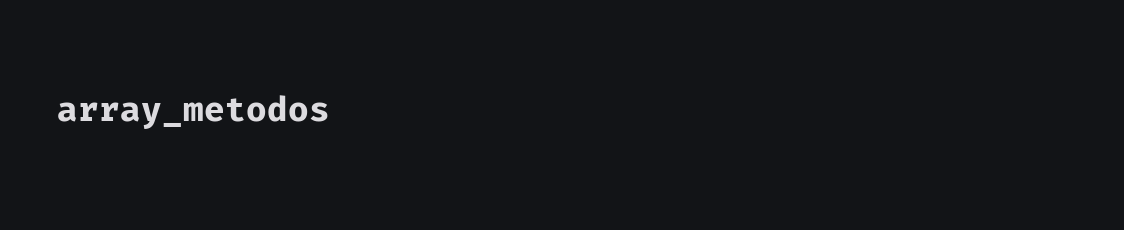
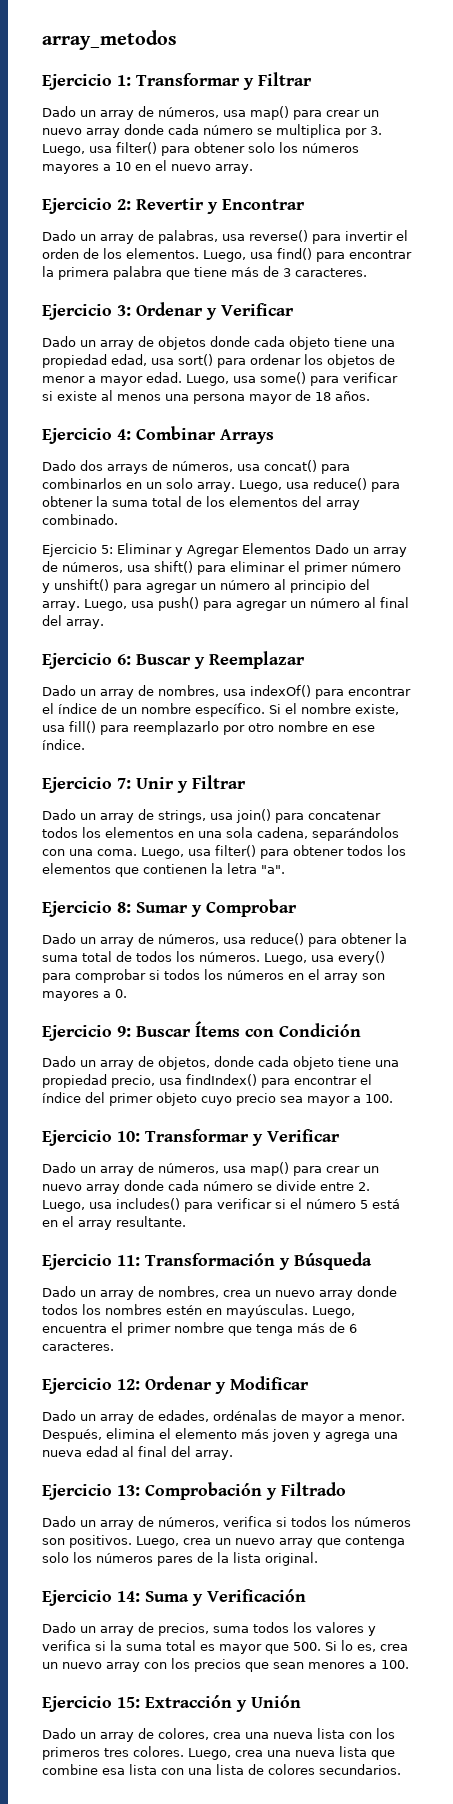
+ Ejercicio 1: Transformar y Filtrar
+ Dado un array de números, usa map() para crear un nuevo array donde cada número se multiplica por 3. Luego, usa filter() para obtener solo los números mayores a 10 en el nuevo array.
+ Ejercicio 2: Revertir y Encontrar
+ Dado un array de palabras, usa reverse() para invertir el orden de los elementos. Luego, usa find() para encontrar la primera palabra que tiene más de 3 caracteres.
+ Ejercicio 3: Ordenar y Verificar
+ Dado un array de objetos donde cada objeto tiene una propiedad edad, usa sort() para ordenar los objetos de menor a mayor edad. Luego, usa some() para verificar si existe al menos una persona mayor de 18 años.
+ Ejercicio 4: Combinar Arrays
+ Dado dos arrays de números, usa concat() para combinarlos en un solo array. Luego, usa reduce() para obtener la suma total de los elementos del array combinado.
+ Ejercicio 5: Eliminar y Agregar Elementos Dado un array de números, usa shift() para eliminar el primer número y unshift() para agregar un número al principio del array. Luego, usa push() para agregar un número al final del array.
+ Ejercicio 6: Buscar y Reemplazar
+ Dado un array de nombres, usa indexOf() para encontrar el índice de un nombre específico. Si el nombre existe, usa fill() para reemplazarlo por otro nombre en ese índice.
+ Ejercicio 7: Unir y Filtrar
+ Dado un array de strings, usa join() para concatenar todos los elementos en una sola cadena, separándolos con una coma. Luego, usa filter() para obtener todos los elementos que contienen la letra "a".
+ Ejercicio 8: Sumar y Comprobar
+ Dado un array de números, usa reduce() para obtener la suma total de todos los números. Luego, usa every() para comprobar si todos los números en el array son mayores a 0.
+ Ejercicio 9: Buscar Ítems con Condición
+ Dado un array de objetos, donde cada objeto tiene una propiedad precio, usa findIndex() para encontrar el índice del primer objeto cuyo precio sea mayor a 100.
+ Ejercicio 10: Transformar y Verificar
+ Dado un array de números, usa map() para crear un nuevo array donde cada número se divide entre 2. Luego, usa includes() para verificar si el número 5 está en el array resultante.
+ Ejercicio 11: Transformación y Búsqueda
+ Dado un array de nombres, crea un nuevo array donde todos los nombres estén en mayúsculas. Luego, encuentra el primer nombre que tenga más de 6 caracteres.
+ Ejercicio 12: Ordenar y Modificar
+ Dado un array de edades, ordénalas de mayor a menor. Después, elimina el elemento más joven y agrega una nueva edad al final del array.
+ Ejercicio 13: Comprobación y Filtrado
+ Dado un array de números, verifica si todos los números son positivos. Luego, crea un nuevo array que contenga solo los números pares de la lista original.
+ Ejercicio 14: Suma y Verificación
+ Dado un array de precios, suma todos los valores y verifica si la suma total es mayor que 500. Si lo es, crea un nuevo array con los precios que sean menores a 100.
+ Ejercicio 15: Extracción y Unión
+ Dado un array de colores, crea una nueva lista con los primeros tres colores. Luego, crea una nueva lista que combine esa lista con una lista de colores secundarios.

